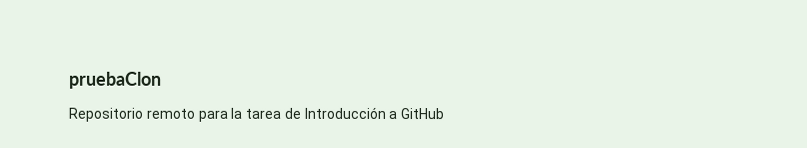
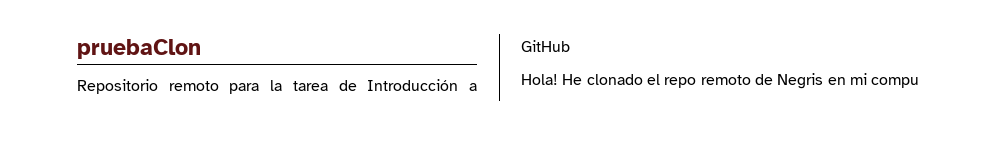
+ Hola! He clonado el repo remoto de Negris en mi compu

